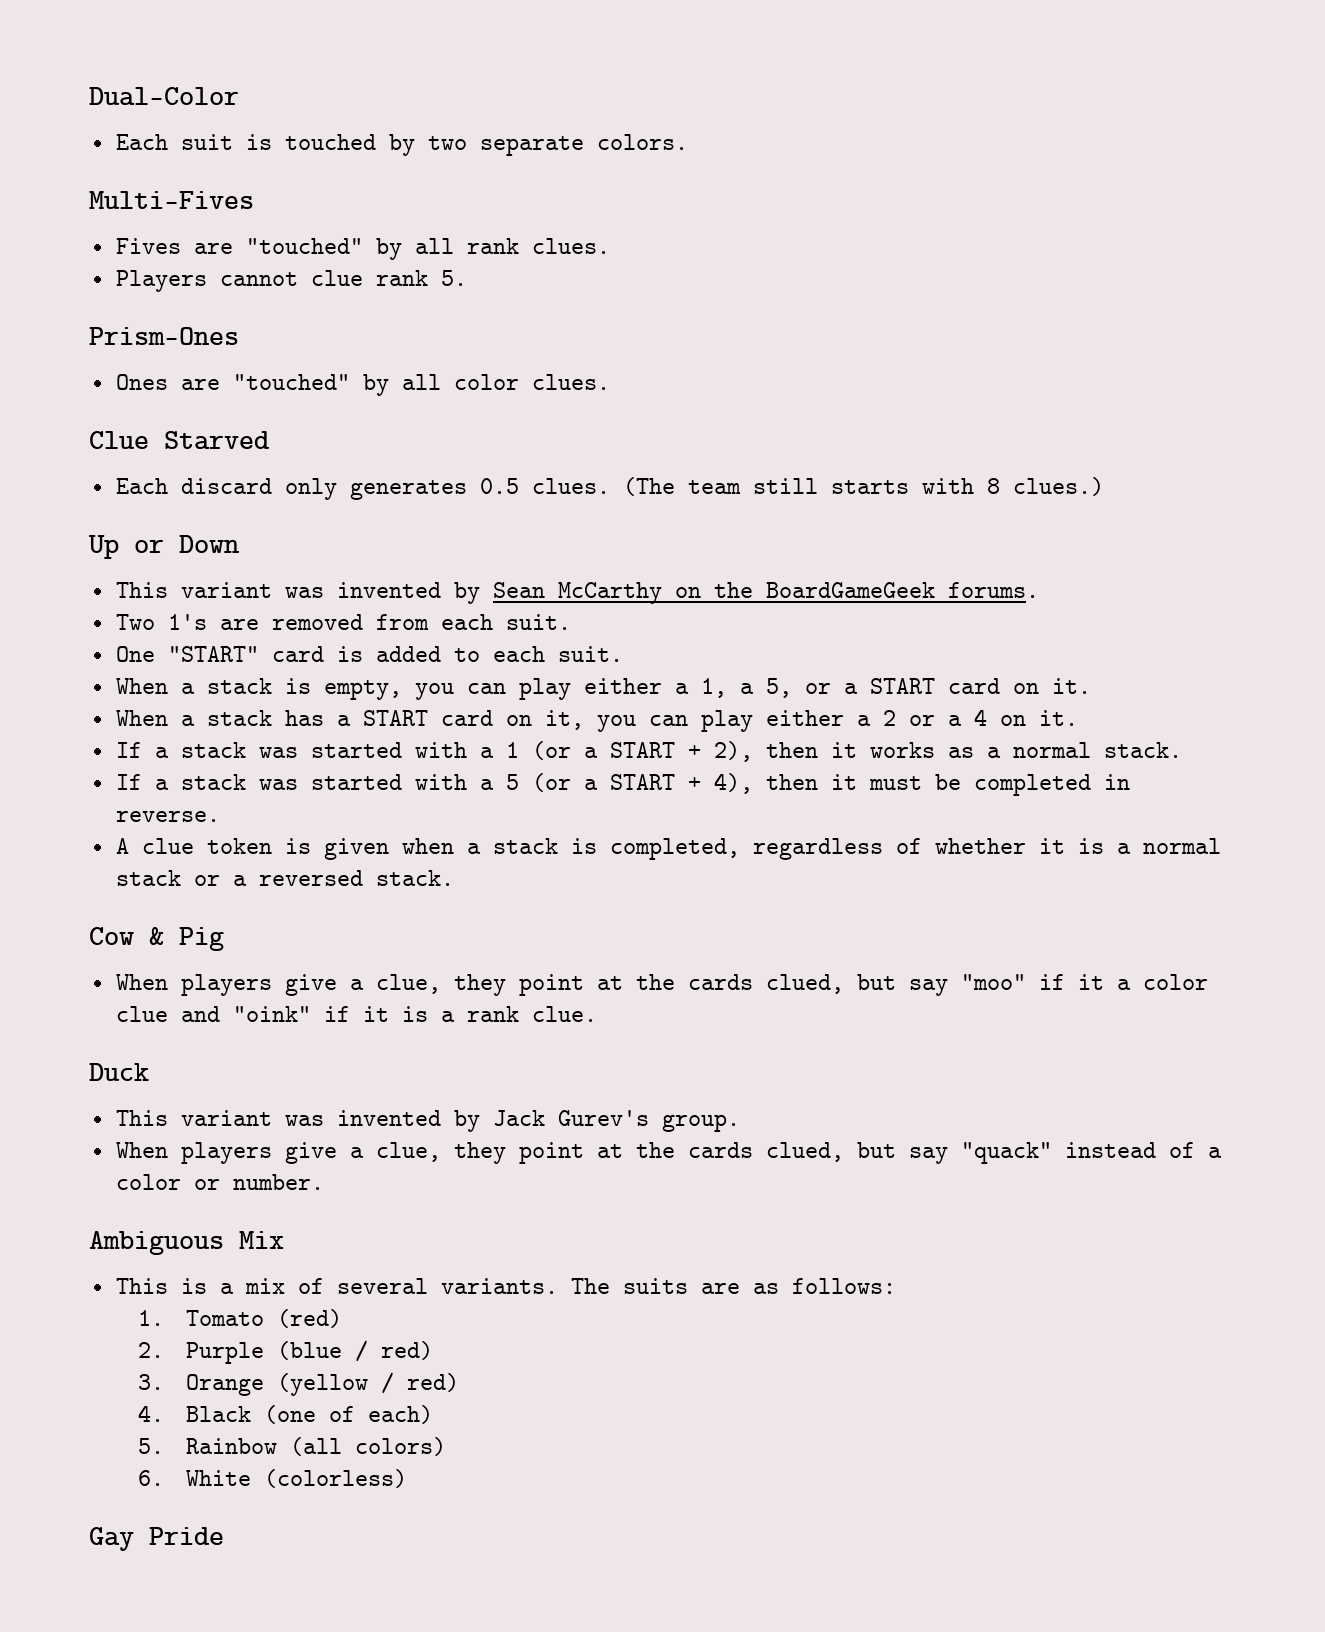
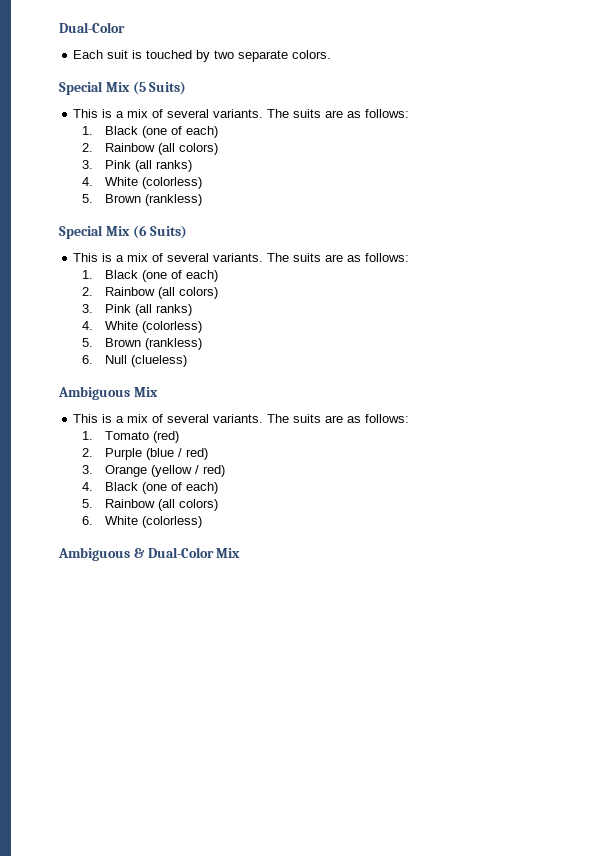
- Multi-Fives
- Fives are "touched" by all rank clues.
- Players cannot clue rank 5.
- Prism-Ones
- Ones are "touched" by all color clues.
- Clue Starved
- Each discard only generates 0.5 clues. (The team still starts with 8 clues.)
- Up or Down
- This variant was invented by Sean McCarthy on the BoardGameGeek forums.
- Two 1's are removed from each suit.
- One "START" card is added to each suit.
- When a stack is empty, you can play either a 1, a 5, or a START card on it.
- When a stack has a START card on it, you can play either a 2 or a 4 on it.
- If a stack was started with a 1 (or a START + 2), then it works as a normal stack.
- If a stack was started with a 5 (or a START + 4), then it must be completed in reverse.
- A clue token is given when a stack is completed, regardless of whether it is a normal stack or a reversed stack.
- Cow & Pig
- When players give a clue, they point at the cards clued, but say "moo" if it a color clue and "oink" if it is a rank clue.
- Duck
- This variant was invented by Jack Gurev's group.
- When players give a clue, they point at the cards clued, but say "quack" instead of a color or number.
+ Special Mix (5 Suits)
+ This is a mix of several variants. The suits are as follows:
+ 1. Black (one of each)
+ 2. Rainbow (all colors)
+ 3. Pink (all ranks)
+ 4. White (colorless)
+ 5. Brown (rankless)
+ Special Mix (6 Suits)
+ This is a mix of several variants. The suits are as follows:
+ 1. Black (one of each)
+ 2. Rainbow (all colors)
+ 3. Pink (all ranks)
+ 4. White (colorless)
+ 5. Brown (rankless)
+ 6. Null (clueless)
- Gay Pride
+ Ambiguous & Dual-Color Mix

